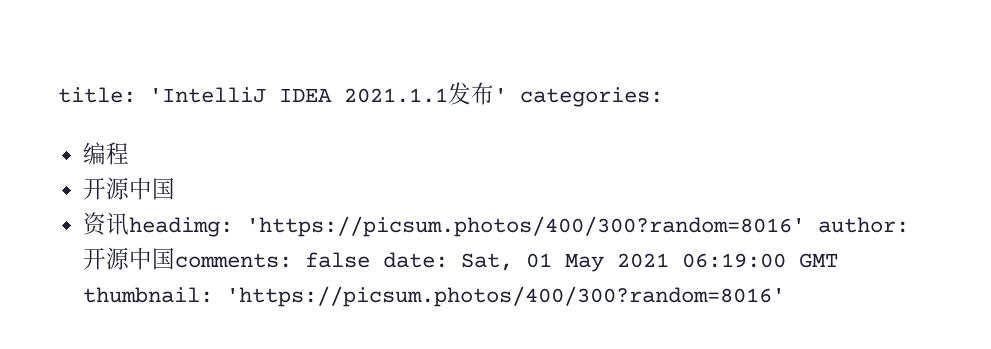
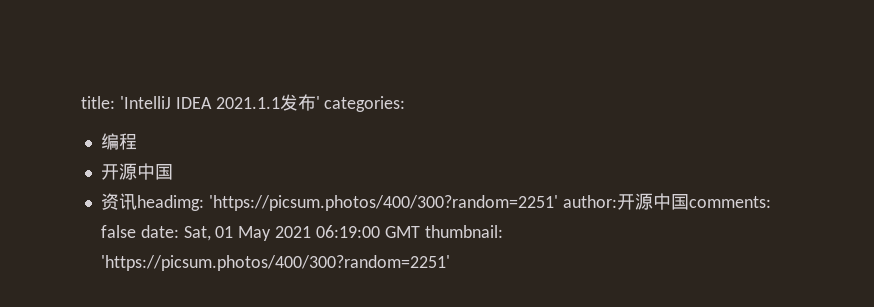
- 资讯headimg: 'https://picsum.photos/400/300?random=8016' author:开源中国comments: false date: Sat, 01 May 2021 06:19:00 GMT thumbnail: 'https://picsum.photos/400/300?random=8016'
+ 资讯headimg: 'https://picsum.photos/400/300?random=2251' author:开源中国comments: false date: Sat, 01 May 2021 06:19:00 GMT thumbnail: 'https://picsum.photos/400/300?random=2251'

